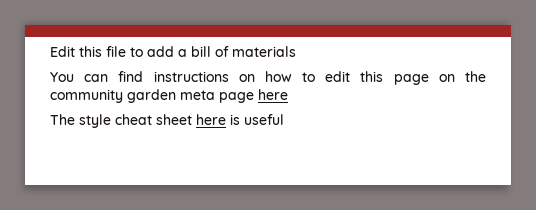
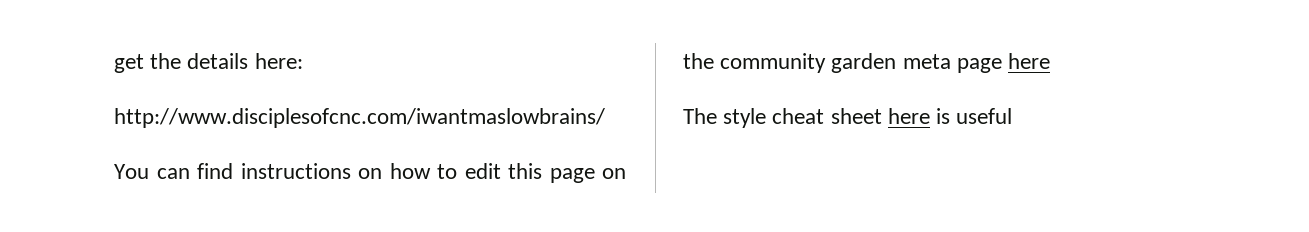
- Edit this file to add a bill of materials
+ get the details here:
+ http://www.disciplesofcnc.com/iwantmaslowbrains/

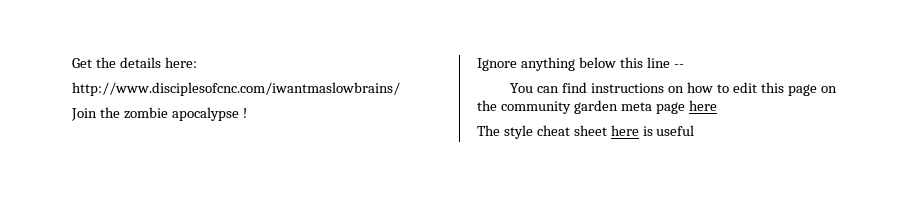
- get the details here:
+ Get the details here:
+ Join the zombie apocalypse !
+ Ignore anything below this line --

